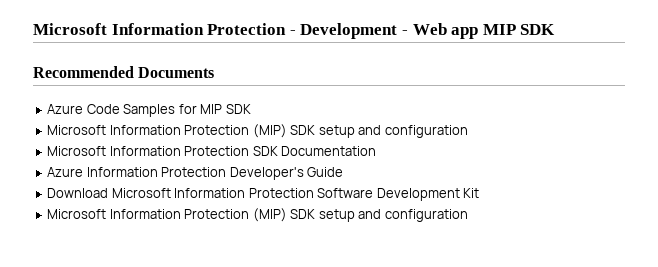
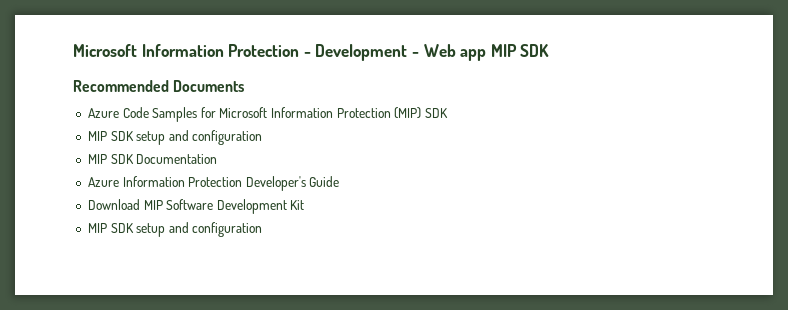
- Azure Code Samples for MIP SDK
- Microsoft Information Protection (MIP) SDK setup and configuration
+ Azure Code Samples for Microsoft Information Protection (MIP) SDK
+ MIP SDK setup and configuration
- Microsoft Information Protection SDK Documentation
+ MIP SDK Documentation
- Download Microsoft Information Protection Software Development Kit
- Microsoft Information Protection (MIP) SDK setup and configuration
+ Download MIP Software Development Kit
+ MIP SDK setup and configuration

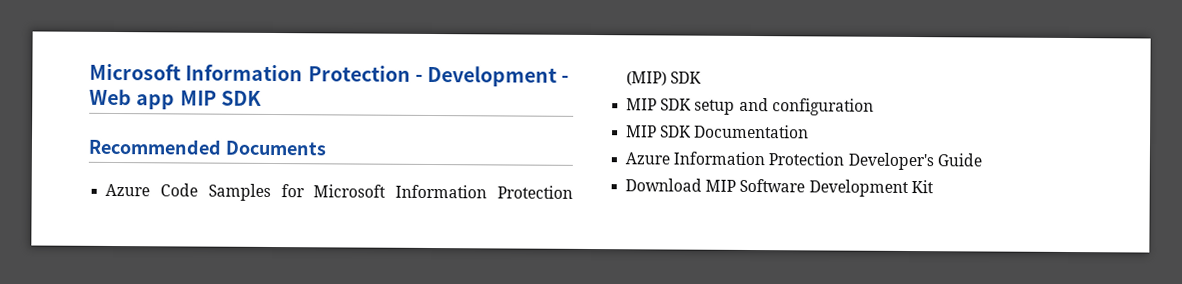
  Download MIP Software Development Kit
- MIP SDK setup and configuration

